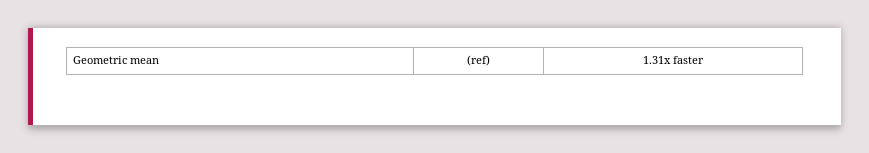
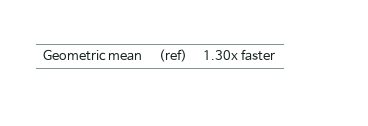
- Geometric mean | (ref) | 1.31x faster
+ Geometric mean | (ref) | 1.30x faster

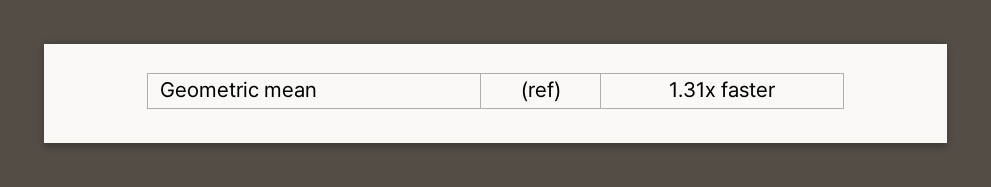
- Geometric mean | (ref) | 1.30x faster
+ Geometric mean | (ref) | 1.31x faster

